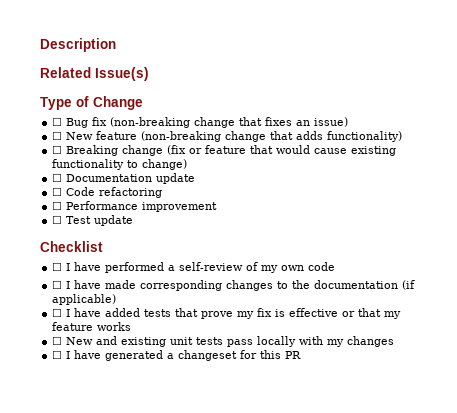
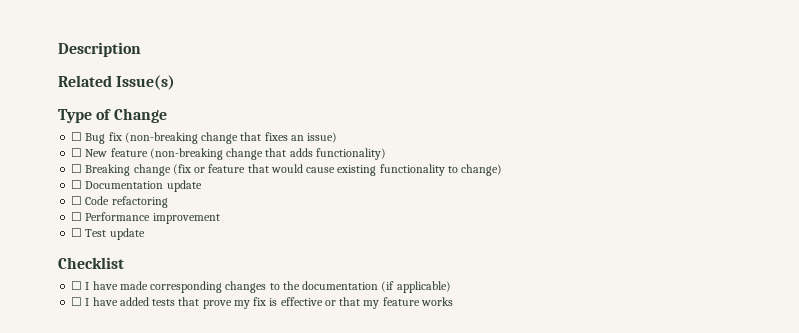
- ☐ I have performed a self-review of my own code
- ☐ New and existing unit tests pass locally with my changes
- ☐ I have generated a changeset for this PR

